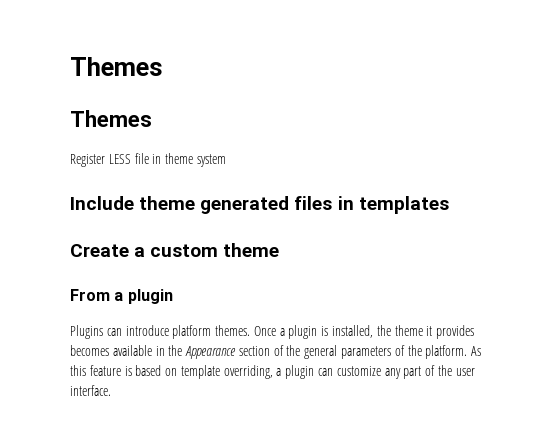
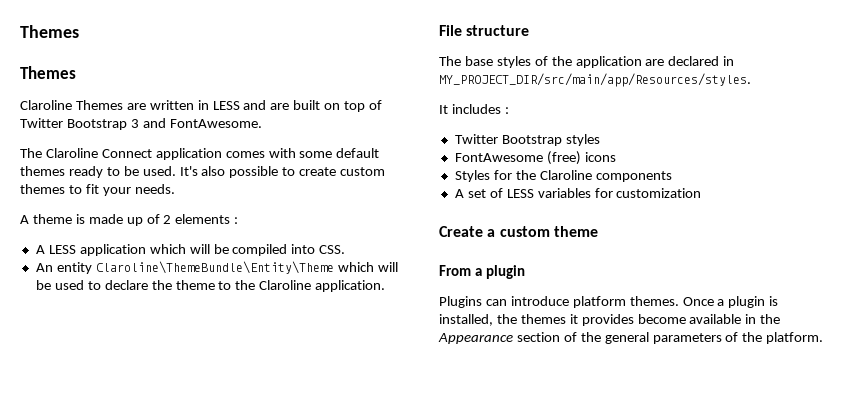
- Register LESS file in theme system
- Include theme generated files in templates
+ Claroline Themes are written in LESS and are built on top of Twitter Bootstrap 3 and FontAwesome.
+ The Claroline Connect application comes with some default themes ready to be used. It's also possible to create custom themes to fit your needs.
+ A theme is made up of 2 elements :
+ A LESS application which will be compiled into CSS.
+ An entity Claroline\ThemeBundle\Entity\Theme which will be used to declare the theme to the Claroline application.
+ File structure
+ The base styles of the application are declared in MY_PROJECT_DIR/src/main/app/Resources/styles.
+ It includes :
+ Twitter Bootstrap styles
+ FontAwesome (free) icons
+ Styles for the Claroline components
+ A set of LESS variables for customization
- Once a plugin is installed, the theme it provides becomes available in the Appearance section of the general parameters of the platform. As this feature is based on template overriding, a plugin can customize any part of the user interface.
+ Once a plugin is installed, the themes it provides become available in the Appearance section of the general parameters of the platform.

